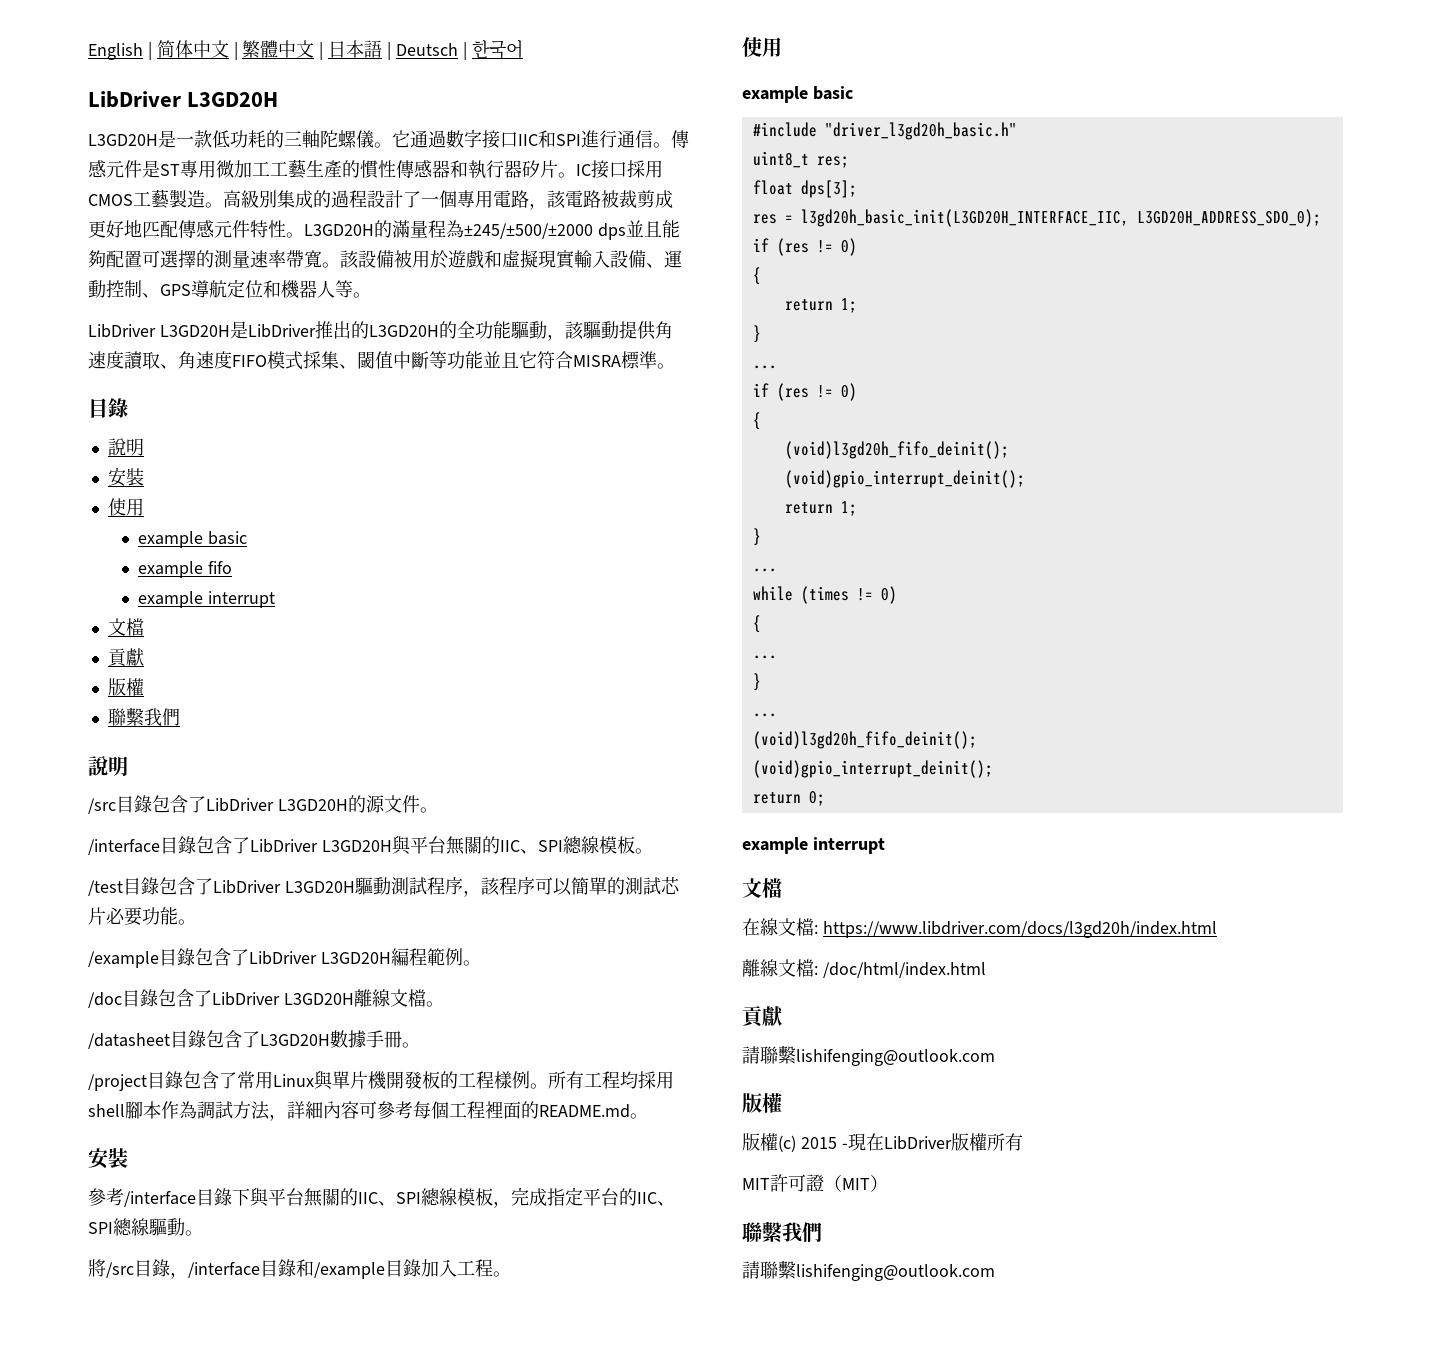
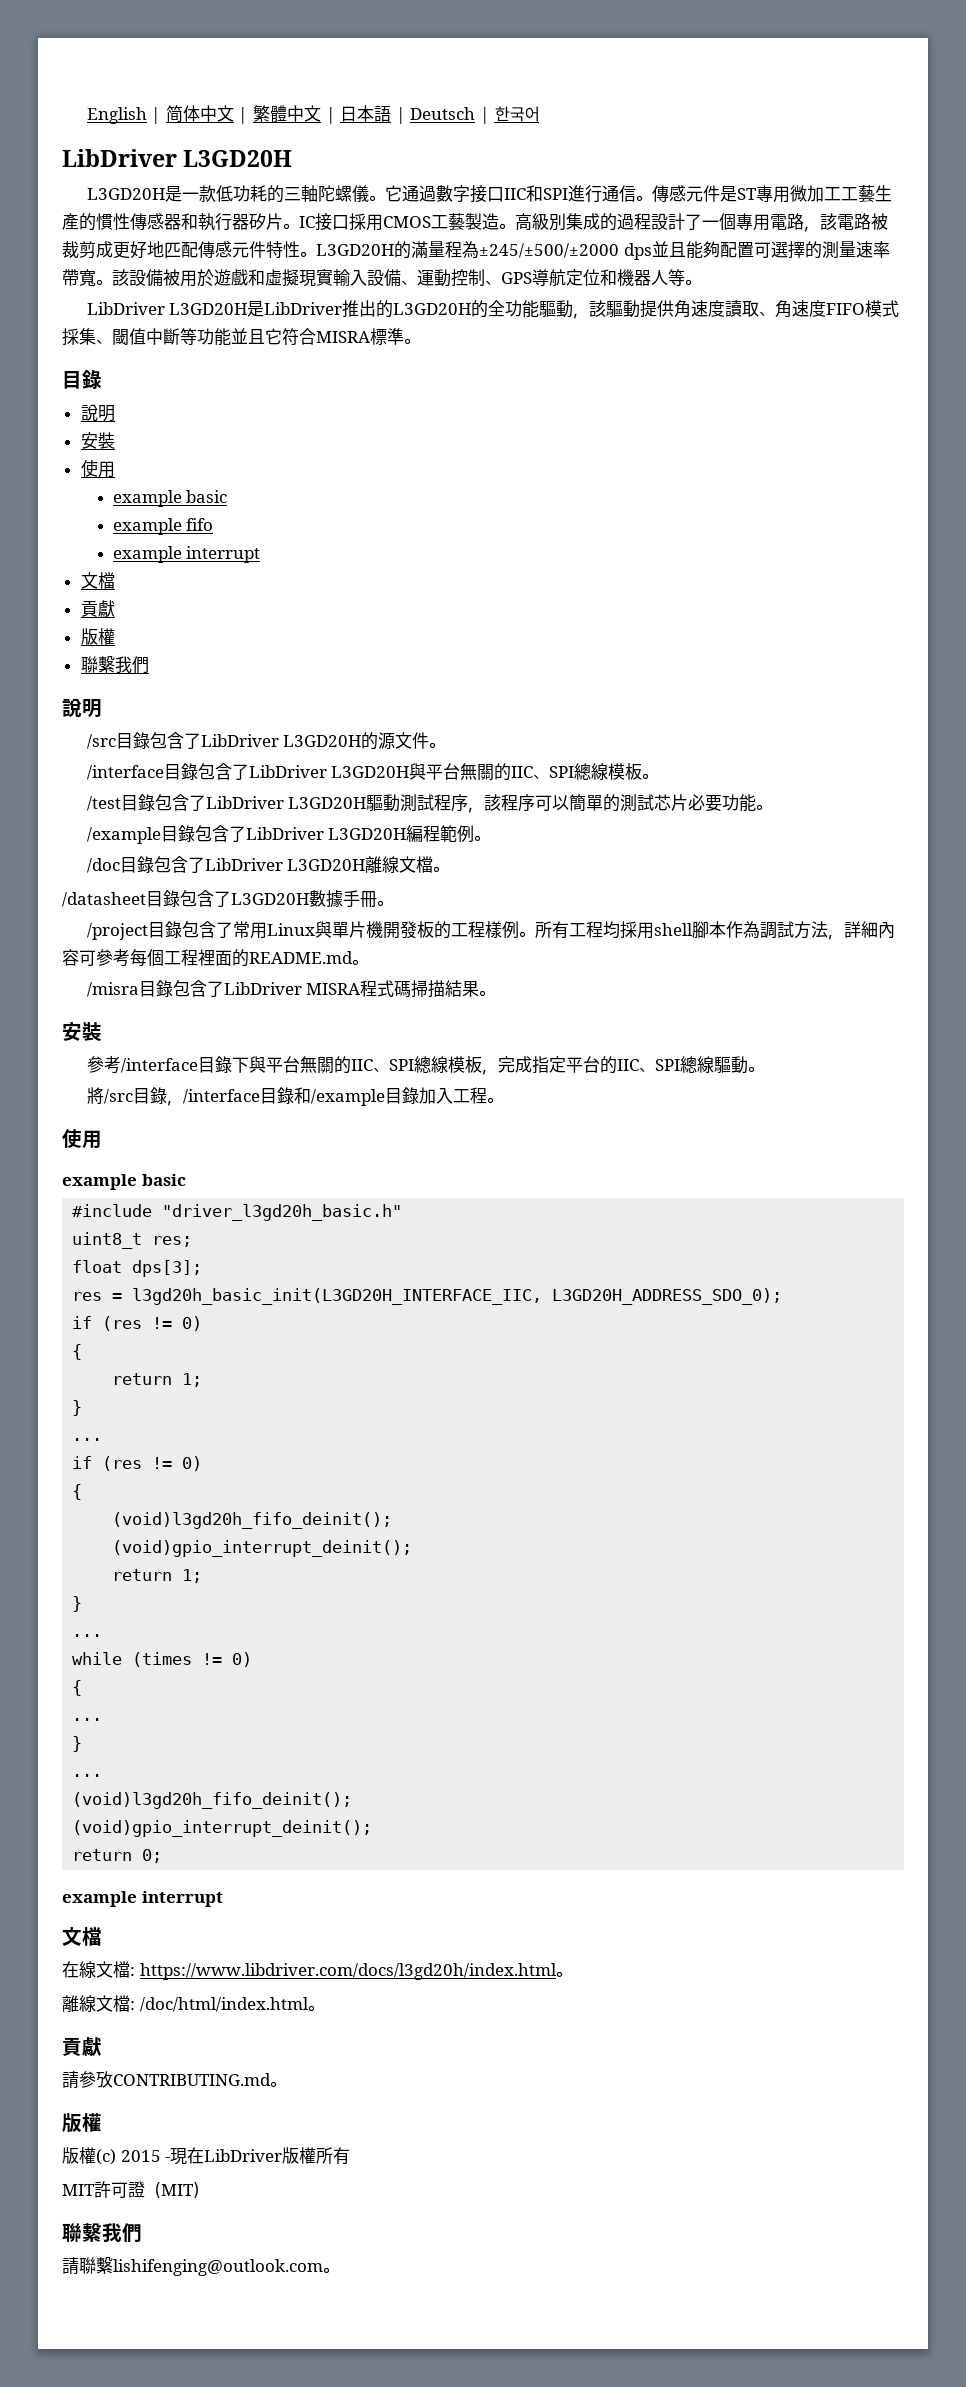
+ /misra目錄包含了LibDriver MISRA程式碼掃描結果。
- 在線文檔: https://www.libdriver.com/docs/l3gd20h/index.html
+ 在線文檔: https://www.libdriver.com/docs/l3gd20h/index.html。
- 離線文檔: /doc/html/index.html
+ 離線文檔: /doc/html/index.html。
  貢獻
- 請聯繫lishifenging@outlook.com
+ 請參攷CONTRIBUTING.md。
  MIT許可證（MIT）
  聯繫我們
- 請聯繫lishifenging@outlook.com
+ 請聯繫lishifenging@outlook.com。

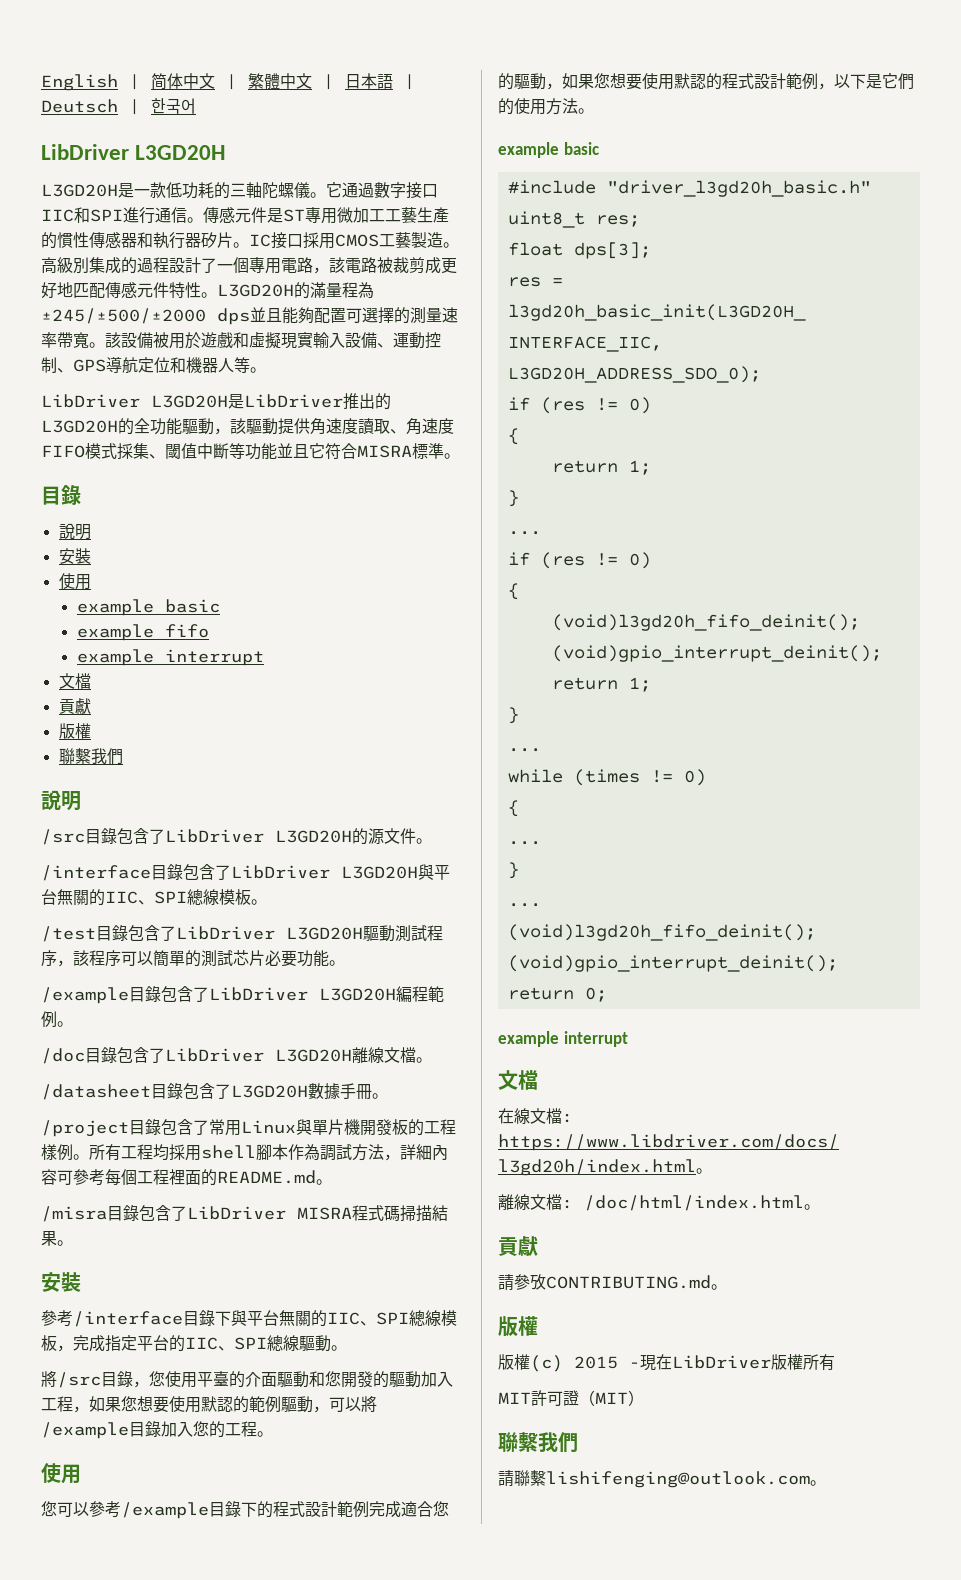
- 將/src目錄，/interface目錄和/example目錄加入工程。
+ 將/src目錄，您使用平臺的介面驅動和您開發的驅動加入工程，如果您想要使用默認的範例驅動，可以將/example目錄加入您的工程。
+ 您可以參考/example目錄下的程式設計範例完成適合您的驅動，如果您想要使用默認的程式設計範例，以下是它們的使用方法。

